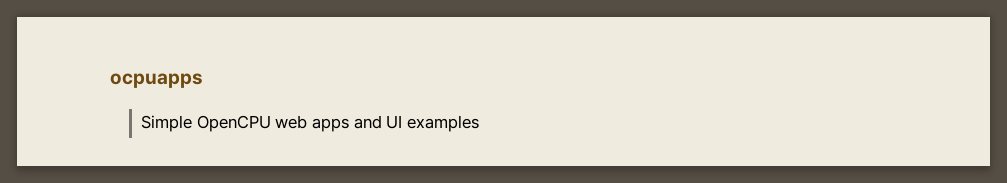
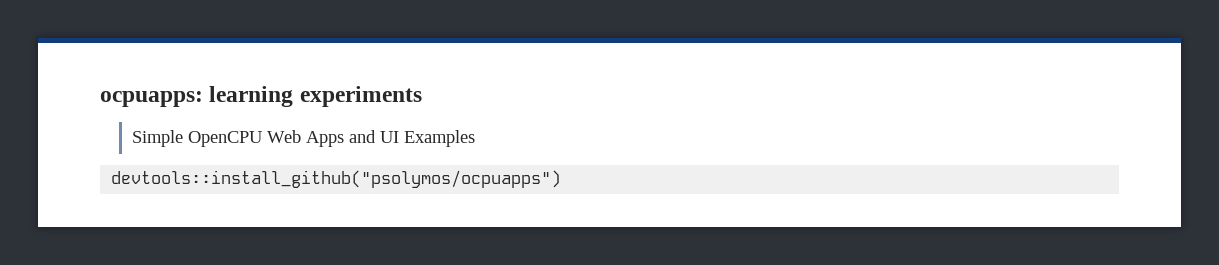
- ocpuapps
+ ocpuapps: learning experiments
- Simple OpenCPU web apps and UI examples
+ Simple OpenCPU Web Apps and UI Examples
+ devtools::install_github("psolymos/ocpuapps")

